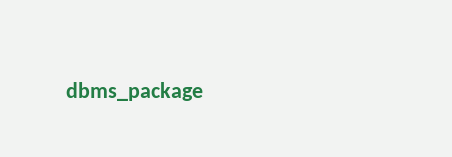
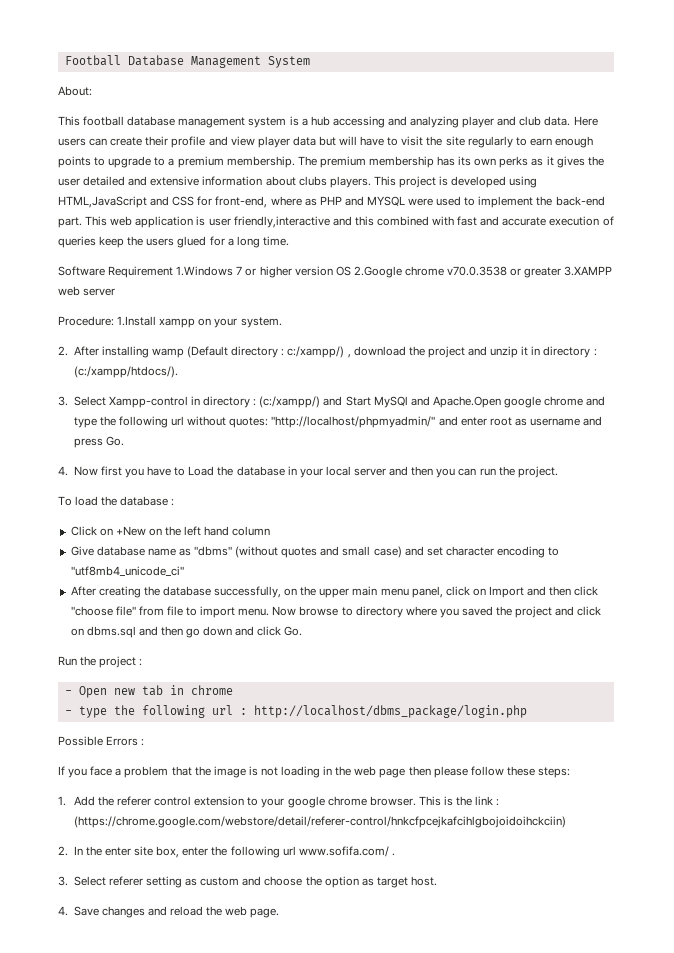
- dbms_package
+ Football Database Management System
+ About:
+ This football database management system is a hub accessing and analyzing player and club data. Here users can create their profile and view player data but will have to visit the site regularly to earn enough points to upgrade to a premium membership. The premium membership has its own perks as it gives the user detailed and extensive information about clubs players. This project is developed using HTML,JavaScript and CSS for front-end, where as PHP and MYSQL were used to implement the back-end part. This web application is user friendly,interactive and this combined with fast and accurate execution of queries keep the users glued for a long time.
+ Software Requirement 1.Windows 7 or higher version OS 2.Google chrome v70.0.3538 or greater 3.XAMPP web server
+ Procedure: 1.Install xampp on your system.
+ 2. After installing wamp (Default directory : c:/xampp/) , download the project and unzip it in directory : (c:/xampp/htdocs/).
+ 3. Select Xampp-control in directory : (c:/xampp/) and Start MySQl and Apache.Open google chrome and type the following url without quotes: "http://localhost/phpmyadmin/" and enter root as username and press Go.
+ 4. Now first you have to Load the database in your local server and then you can run the project.
+ To load the database :
+ Click on +New on the left hand column
+ Give database name as "dbms" (without quotes and small case) and set character encoding to "utf8mb4_unicode_ci"
+ After creating the database successfully, on the upper main menu panel, click on Import and then click "choose file" from file to import menu. Now browse to directory where you saved the project and click on dbms.sql and then go down and click Go.
+ Run the project :
+ - Open new tab in chrome
+ - type the following url : http://localhost/dbms_package/login.php
+ Possible Errors :
+ If you face a problem that the image is not loading in the web page then please follow these steps:
+ 1. Add the referer control extension to your google chrome browser. This is the link : (https://chrome.google.com/webstore/detail/referer-control/hnkcfpcejkafcihlgbojoidoihckciin)
+ 2. In the enter site box, enter the following url www.sofifa.com/ .
+ 3. Select referer setting as custom and choose the option as target host.
+ 4. Save changes and reload the web page.

